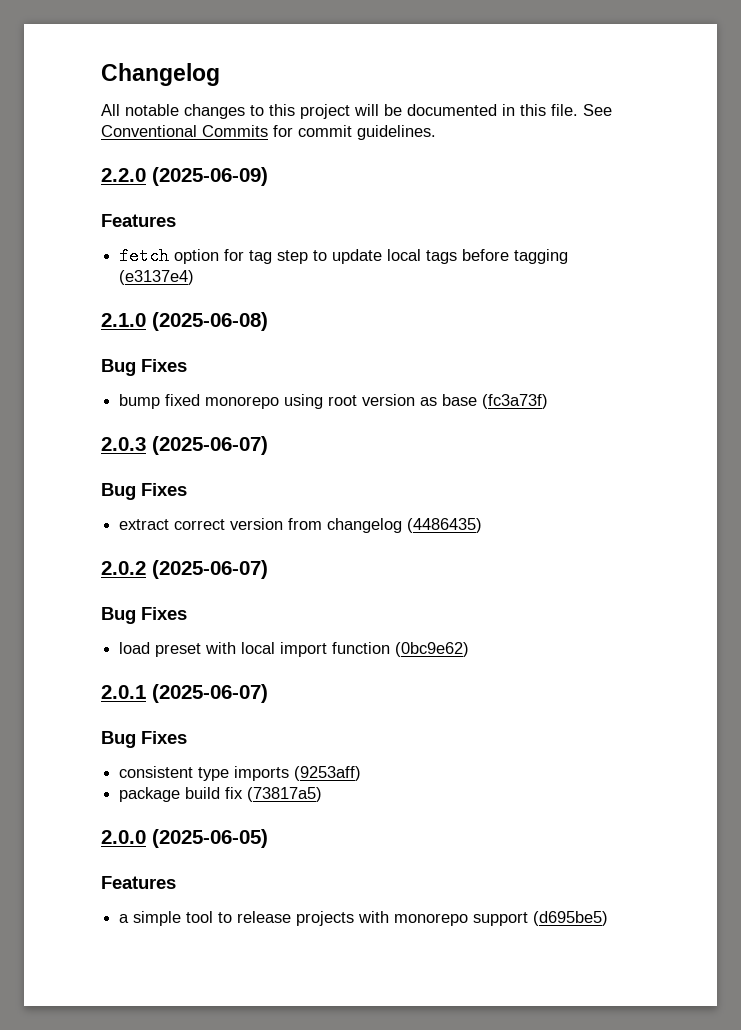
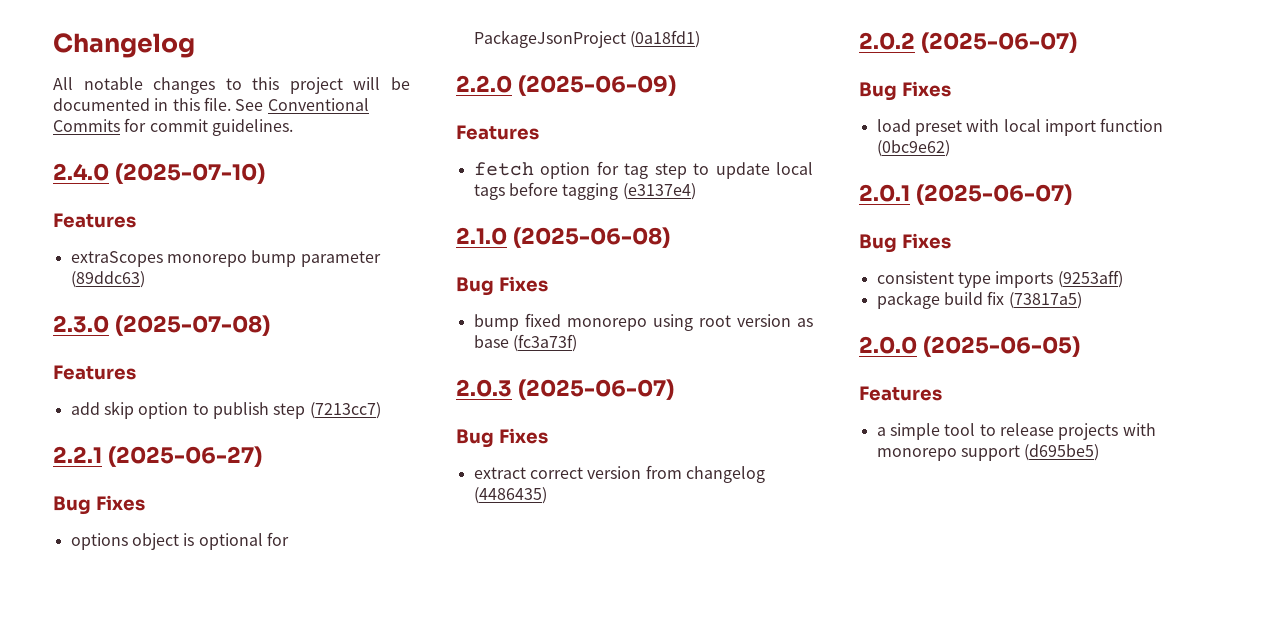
+ 2.4.0 (2025-07-10)
+ Features
+ extraScopes monorepo bump parameter (89ddc63)
+ 2.3.0 (2025-07-08)
+ Features
+ add skip option to publish step (7213cc7)
+ 2.2.1 (2025-06-27)
+ Bug Fixes
+ options object is optional for PackageJsonProject (0a18fd1)

